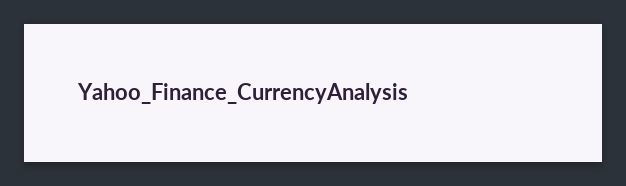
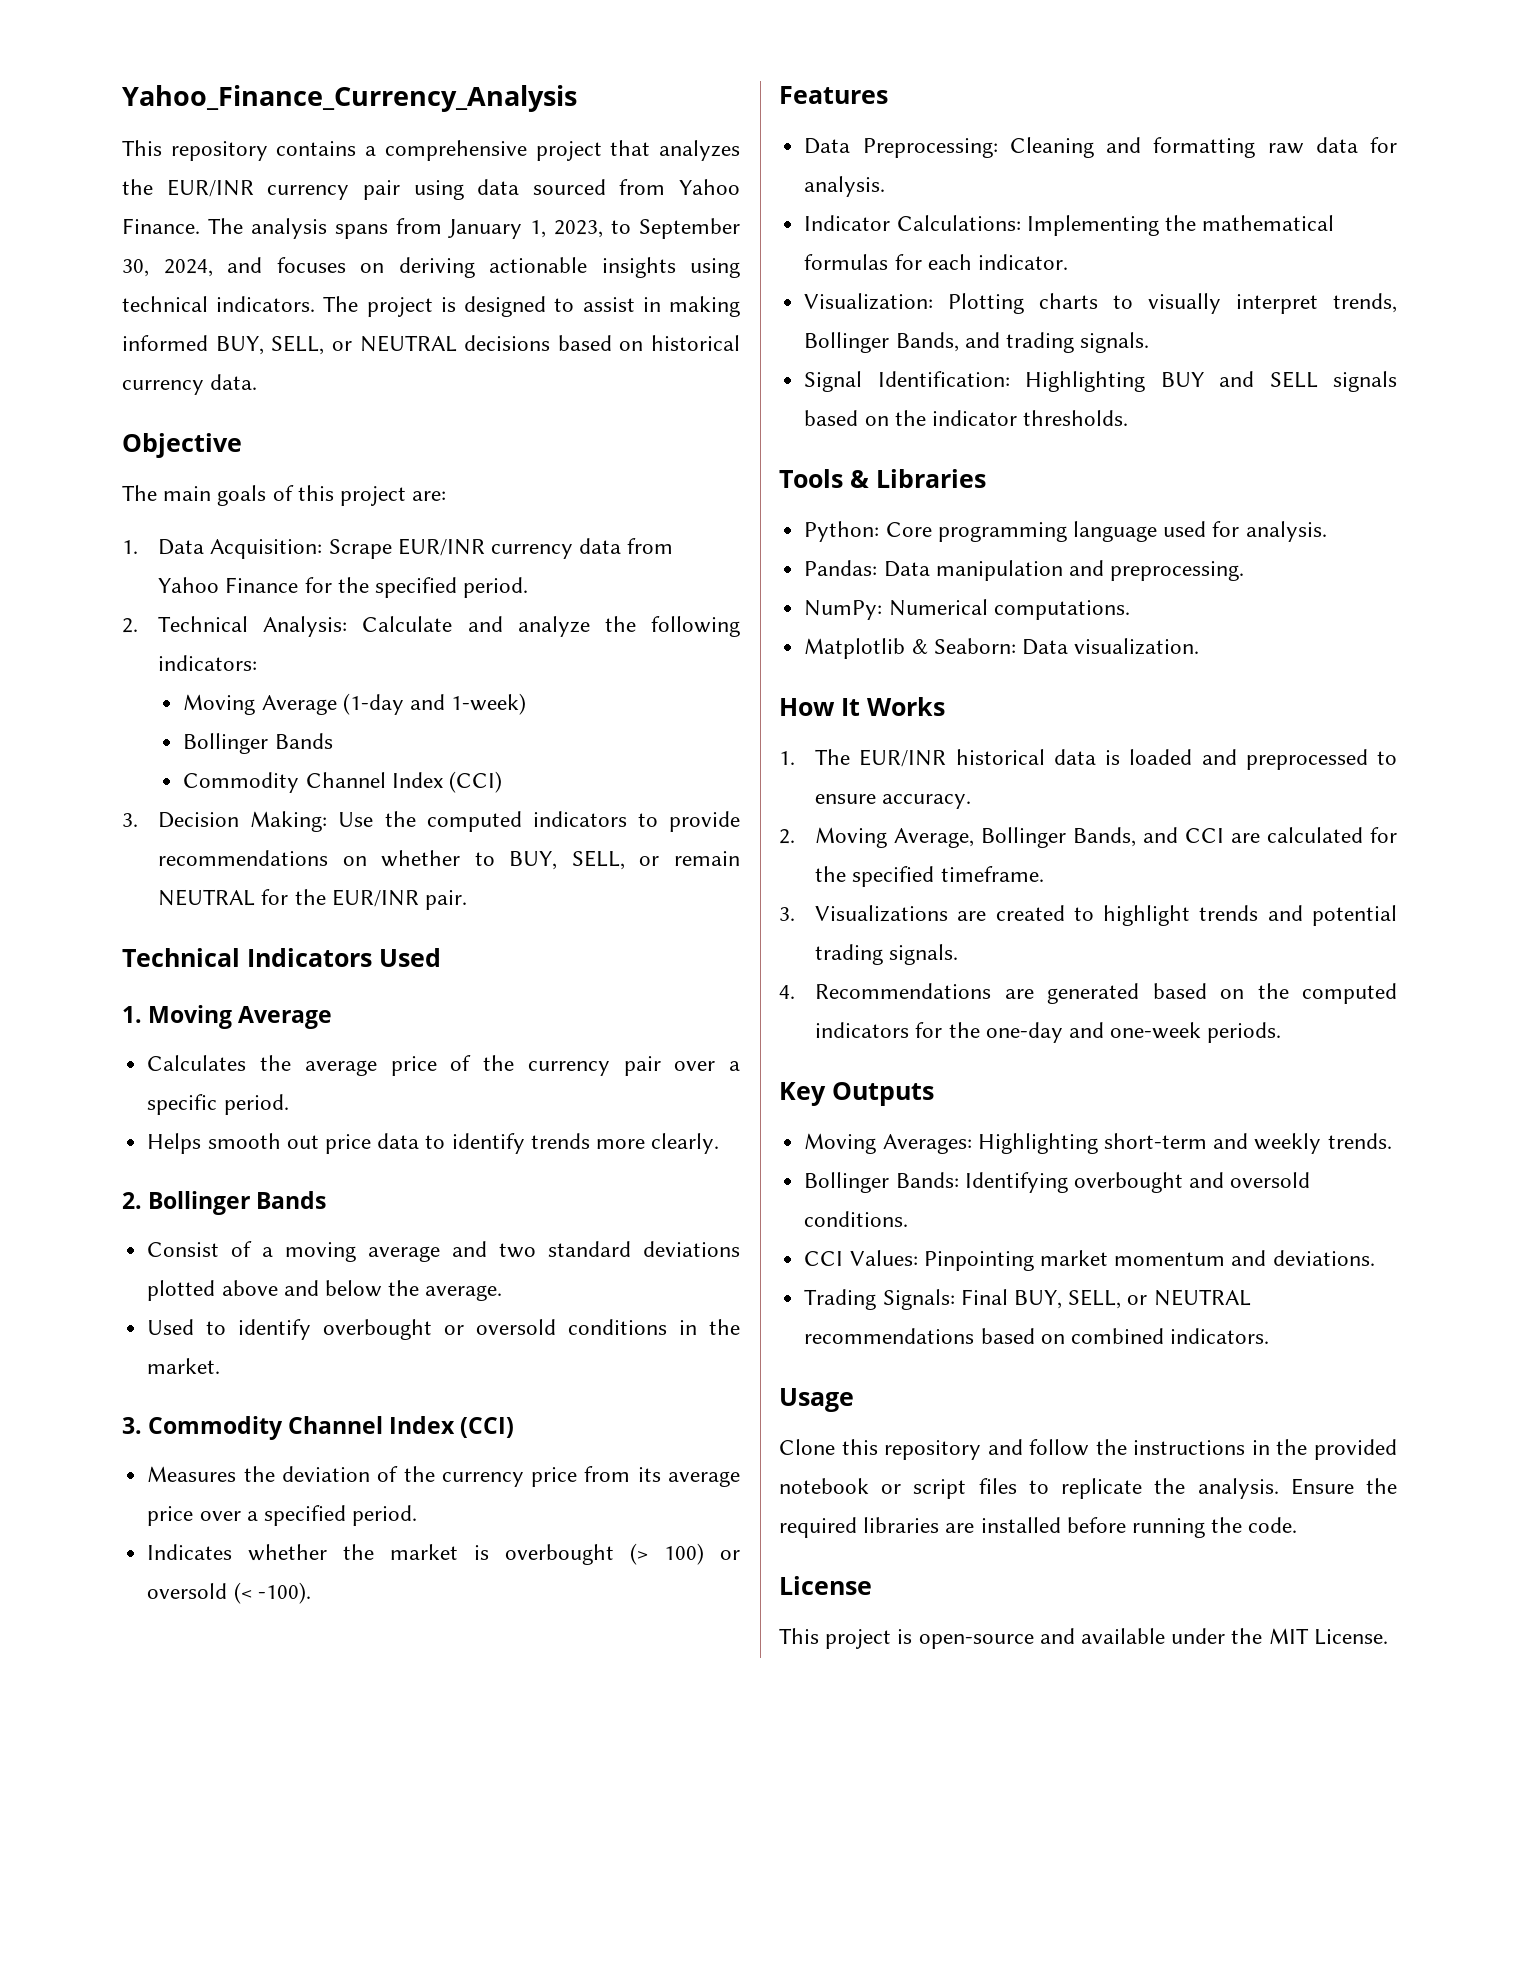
- Yahoo_Finance_CurrencyAnalysis
+ Yahoo_Finance_Currency_Analysis
+ This repository contains a comprehensive project that analyzes the EUR/INR currency pair using data sourced from Yahoo Finance. The analysis spans from January 1, 2023, to September 30, 2024, and focuses on deriving actionable insights using technical indicators. The project is designed to assist in making informed BUY, SELL, or NEUTRAL decisions based on historical currency data.
+ Objective
+ The main goals of this project are:
+ 1. Data Acquisition: Scrape EUR/INR currency data from Yahoo Finance for the specified period.
+ 2. Technical Analysis: Calculate and analyze the following indicators:
+ Moving Average (1-day and 1-week)
+ Bollinger Bands
+ Commodity Channel Index (CCI)
+ 3. Decision Making: Use the computed indicators to provide recommendations on whether to BUY, SELL, or remain NEUTRAL for the EUR/INR pair.
+ Technical Indicators Used
+ 1. Moving Average
+ Calculates the average price of the currency pair over a specific period.
+ Helps smooth out price data to identify trends more clearly.
+ 2. Bollinger Bands
+ Consist of a moving average and two standard deviations plotted above and below the average.
+ Used to identify overbought or oversold conditions in the market.
+ 3. Commodity Channel Index (CCI)
+ Measures the deviation of the currency price from its average price over a specified period.
+ Indicates whether the market is overbought (> 100) or oversold (< -100).
+ Features
+ Data Preprocessing: Cleaning and formatting raw data for analysis.
+ Indicator Calculations: Implementing the mathematical formulas for each indicator.
+ Visualization: Plotting charts to visually interpret trends, Bollinger Bands, and trading signals.
+ Signal Identification: Highlighting BUY and SELL signals based on the indicator thresholds.
+ Tools & Libraries
+ Python: Core programming language used for analysis.
+ Pandas: Data manipulation and preprocessing.
+ NumPy: Numerical computations.
+ Matplotlib & Seaborn: Data visualization.
+ How It Works
+ 1. The EUR/INR historical data is loaded and preprocessed to ensure accuracy.
+ 2. Moving Average, Bollinger Bands, and CCI are calculated for the specified timeframe.
+ 3. Visualizations are created to highlight trends and potential trading signals.
+ 4. Recommendations are generated based on the computed indicators for the one-day and one-week periods.
+ Key Outputs
+ Moving Averages: Highlighting short-term and weekly trends.
+ Bollinger Bands: Identifying overbought and oversold conditions.
+ CCI Values: Pinpointing market momentum and deviations.
+ Trading Signals: Final BUY, SELL, or NEUTRAL recommendations based on combined indicators.
+ Usage
+ Clone this repository and follow the instructions in the provided notebook or script files to replicate the analysis. Ensure the required libraries are installed before running the code.
+ License
+ This project is open-source and available under the MIT License.

